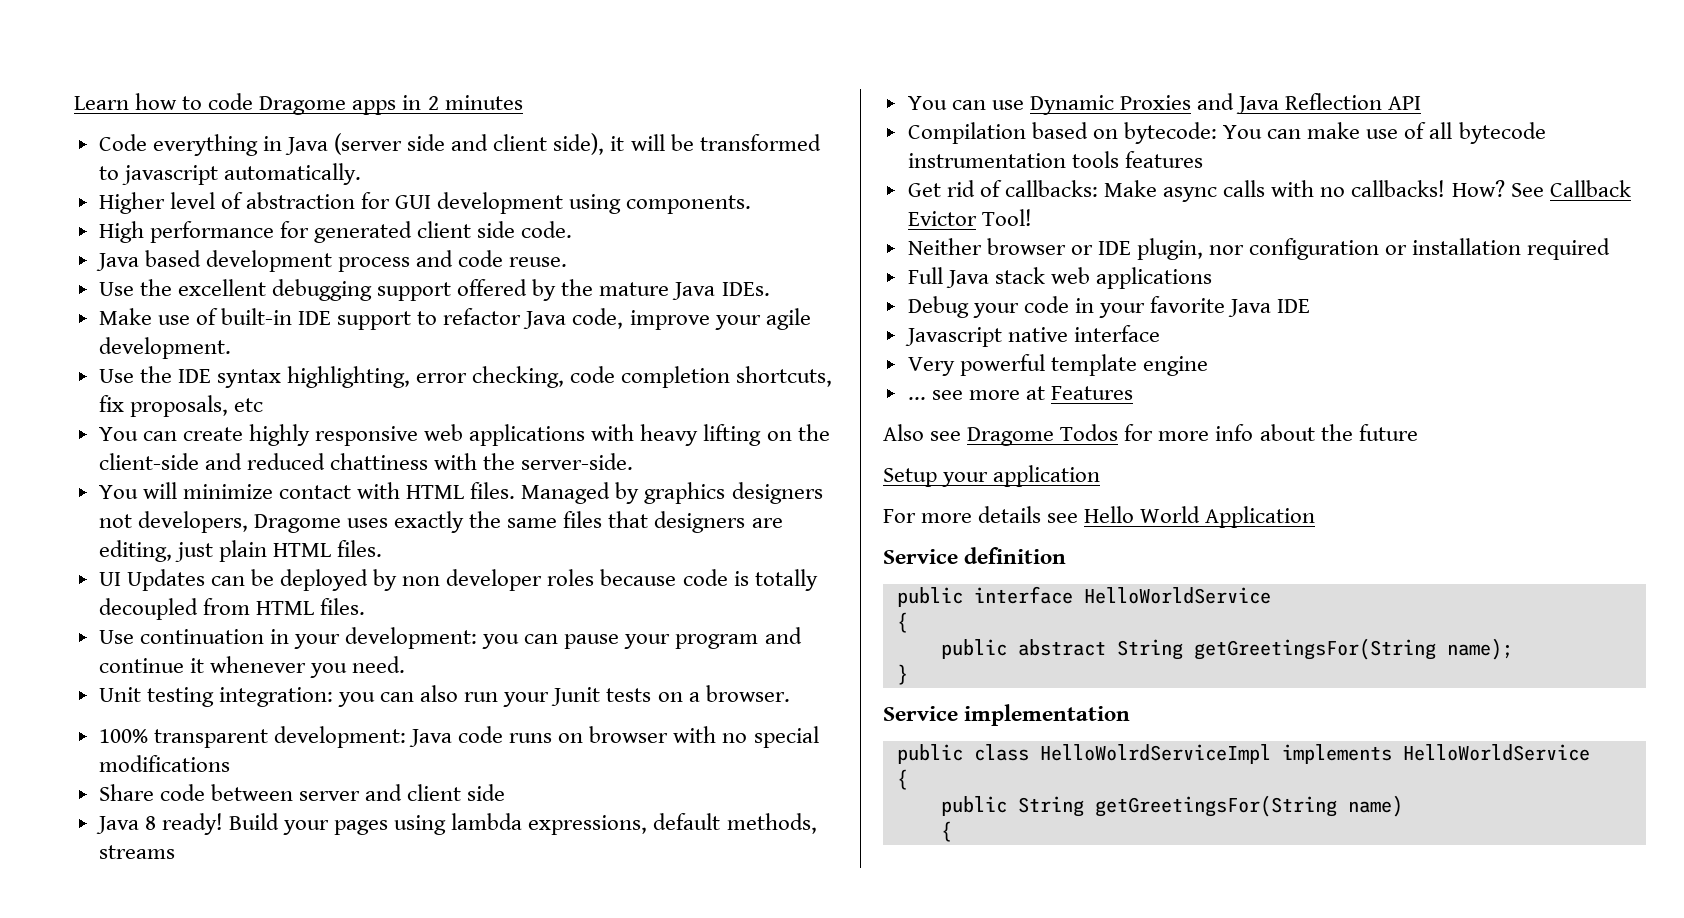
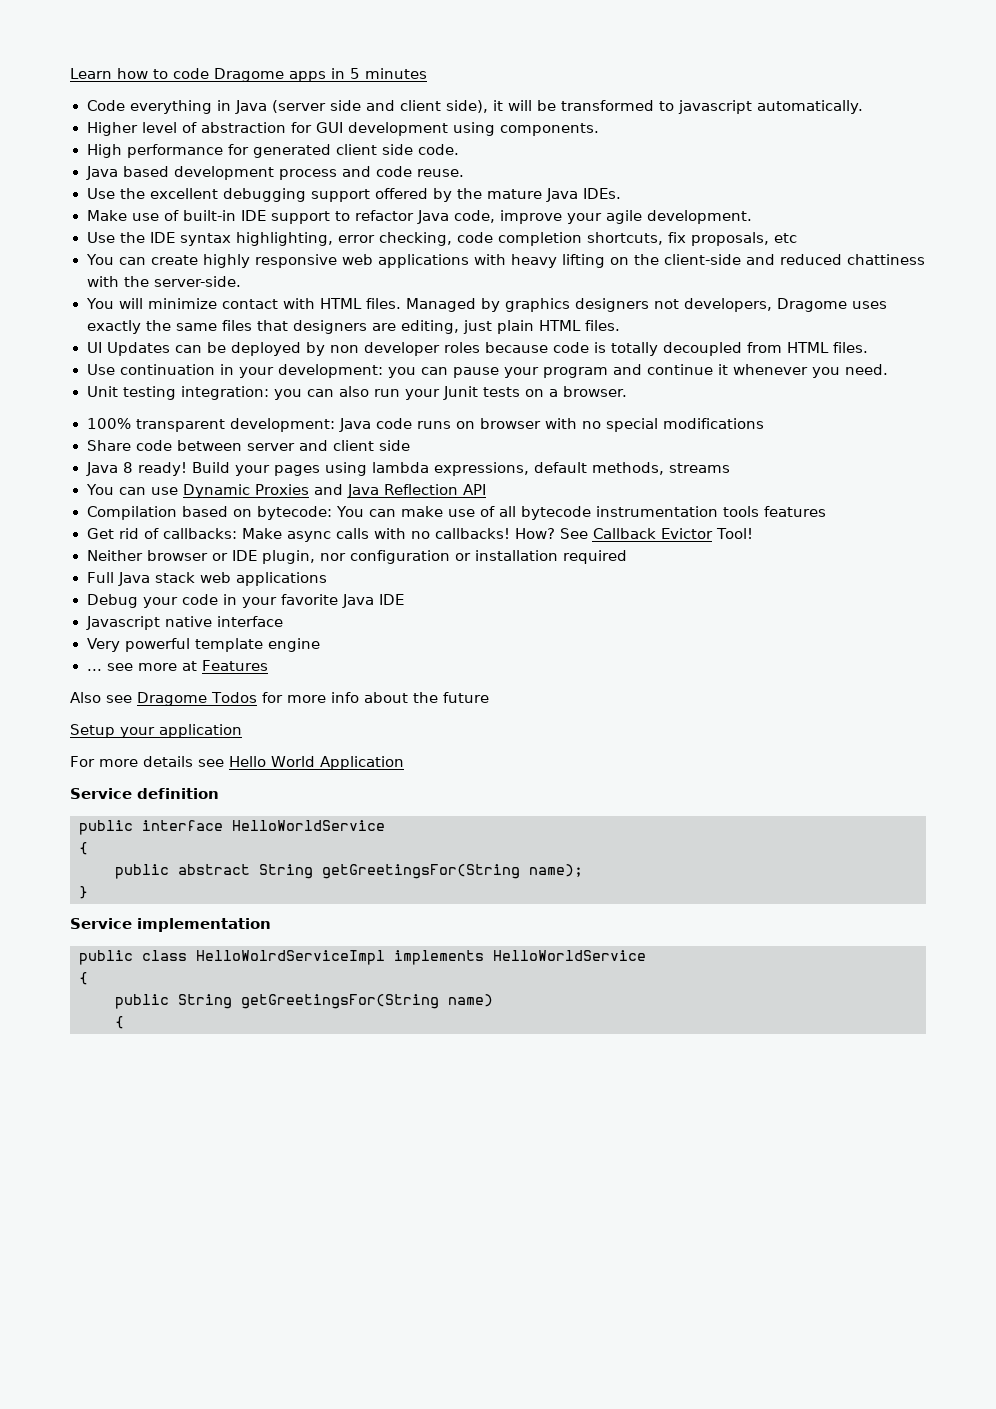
- Learn how to code Dragome apps in 2 minutes
+ Learn how to code Dragome apps in 5 minutes

